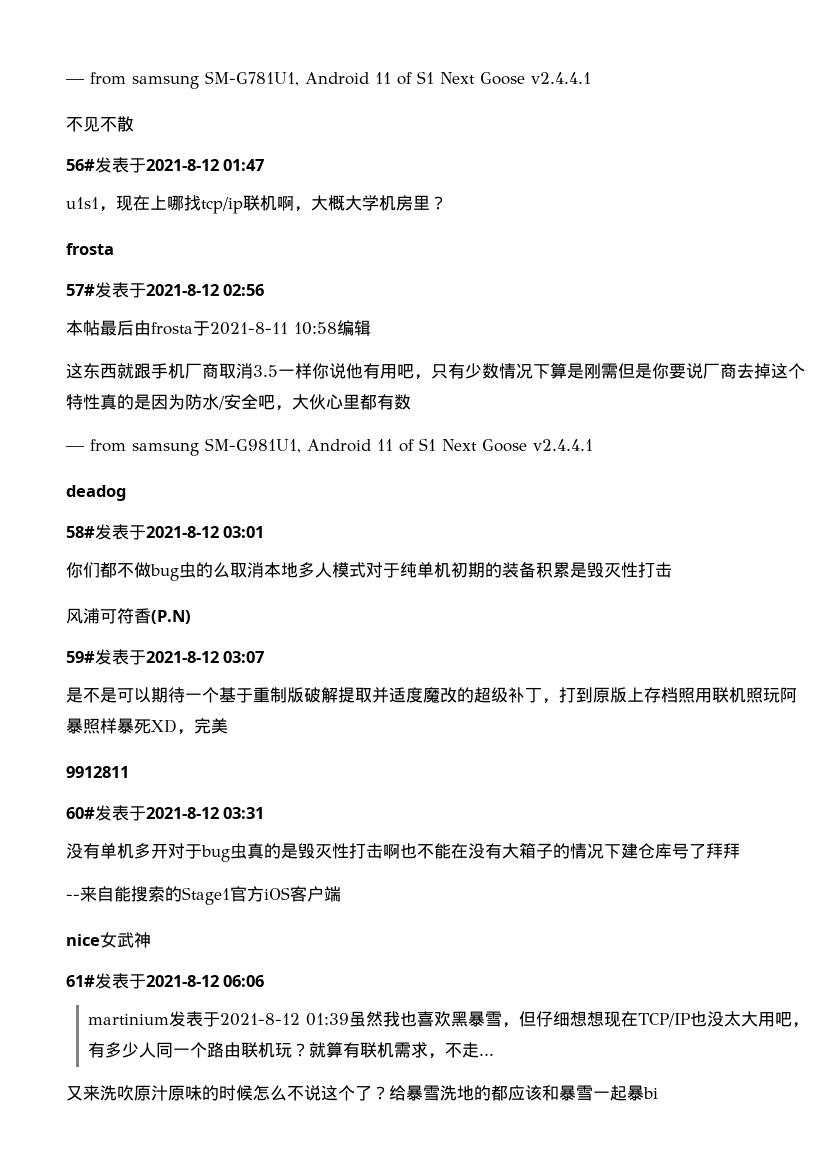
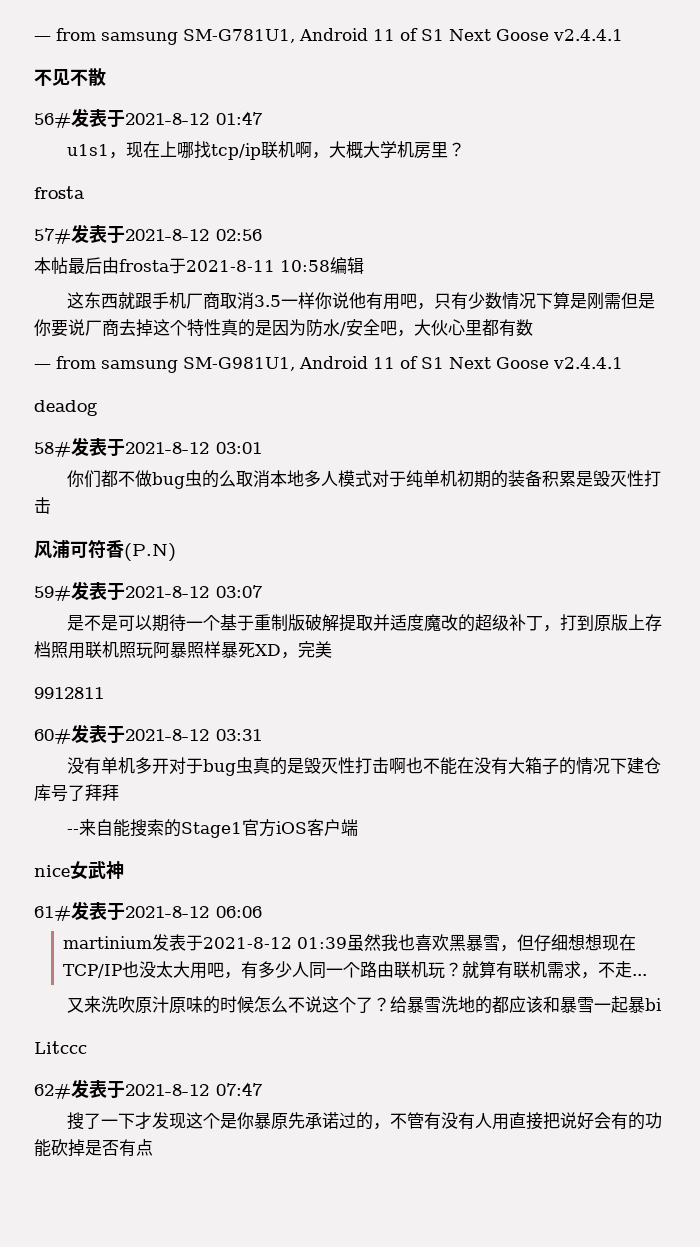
+ Litccc
+ 62#发表于2021-8-12 07:47
+ 搜了一下才发现这个是你暴原先承诺过的，不管有没有人用直接把说好会有的功能砍掉是否有点

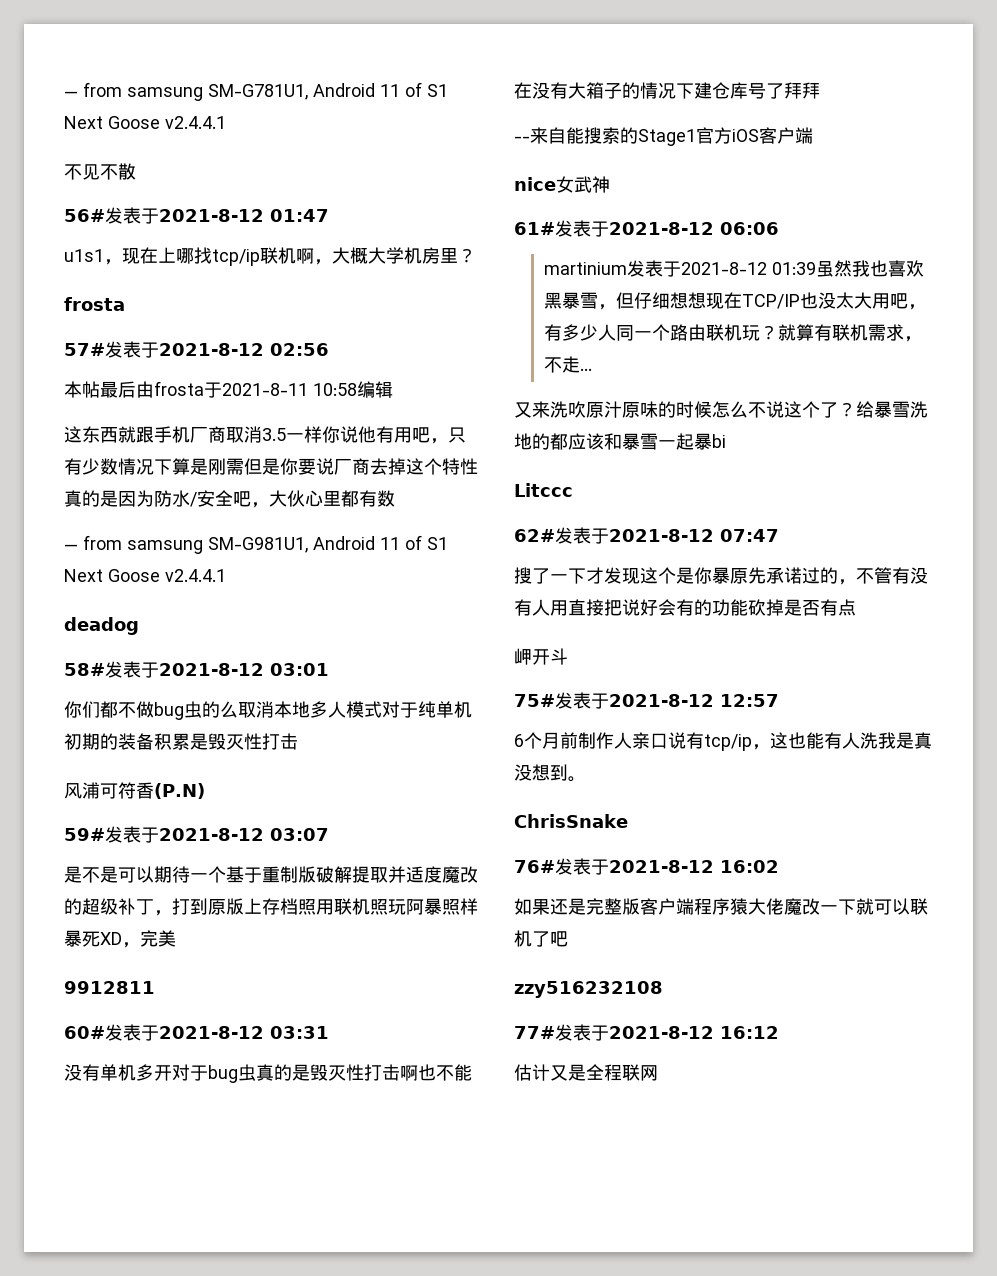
+ 岬开斗
+ 75#发表于2021-8-12 12:57
+ 6个月前制作人亲口说有tcp/ip，这也能有人洗我是真没想到。
+ ChrisSnake
+ 76#发表于2021-8-12 16:02
+ 如果还是完整版客户端程序猿大佬魔改一下就可以联机了吧
+ zzy516232108
+ 77#发表于2021-8-12 16:12
+ 估计又是全程联网

